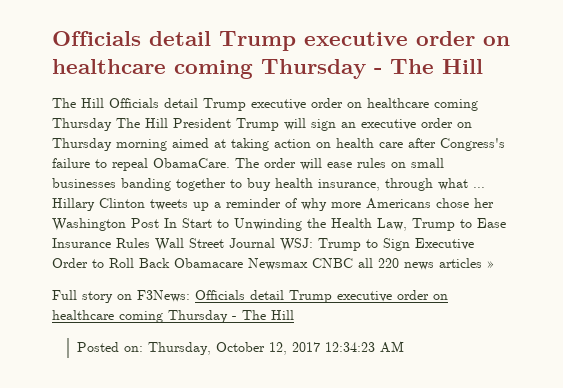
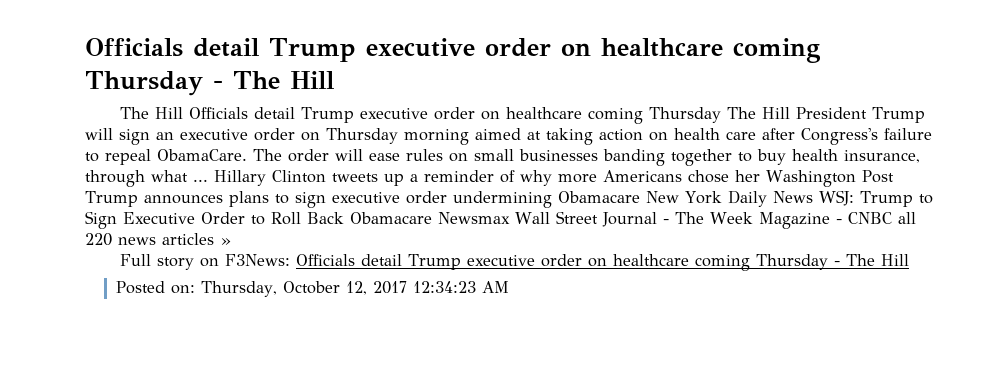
- Hillary Clinton tweets up a reminder of why more Americans chose her Washington Post In Start to Unwinding the Health Law, Trump to Ease Insurance Rules Wall Street Journal WSJ: Trump to Sign Executive Order to Roll Back Obamacare Newsmax CNBC all 220 news articles »
+ Hillary Clinton tweets up a reminder of why more Americans chose her Washington Post Trump announces plans to sign executive order undermining Obamacare New York Daily News WSJ: Trump to Sign Executive Order to Roll Back Obamacare Newsmax Wall Street Journal - The Week Magazine - CNBC all 220 news articles »

